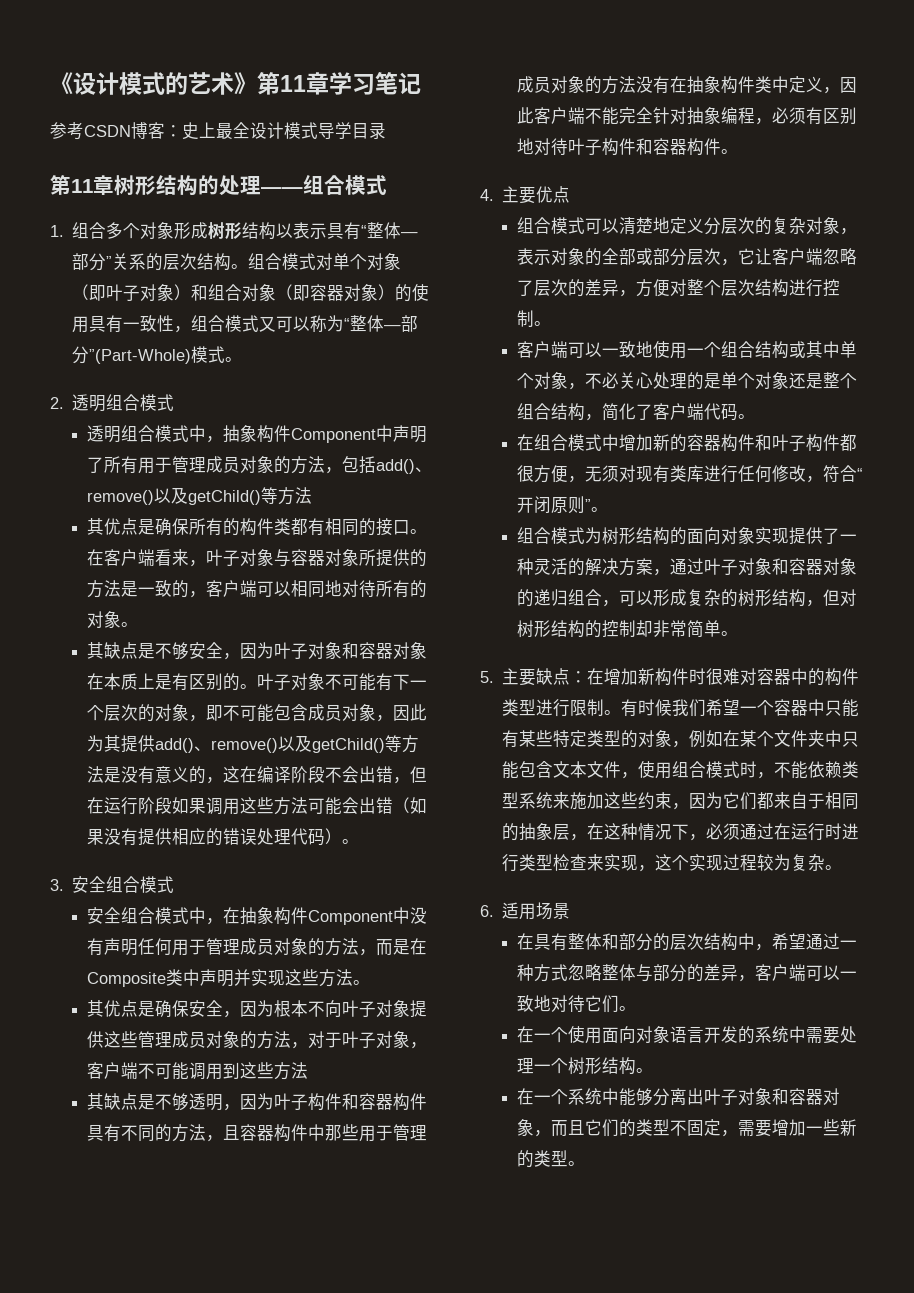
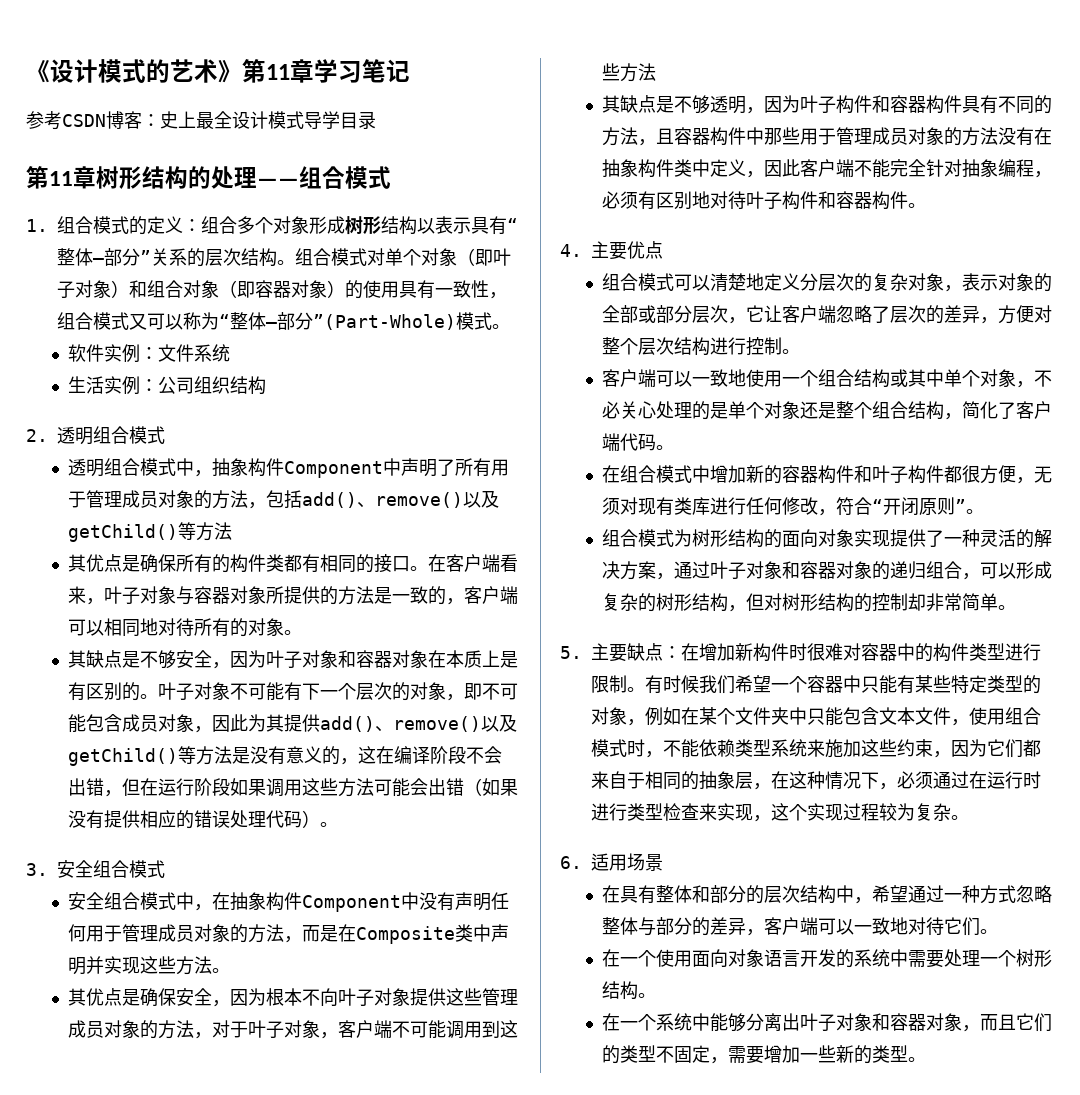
- 1.组合多个对象形成树形结构以表示具有“整体—部分”关系的层次结构。
+ 1.组合模式的定义：组合多个对象形成树形结构以表示具有“整体—部分”关系的层次结构。
+ 软件实例：文件系统
+ 生活实例：公司组织结构

